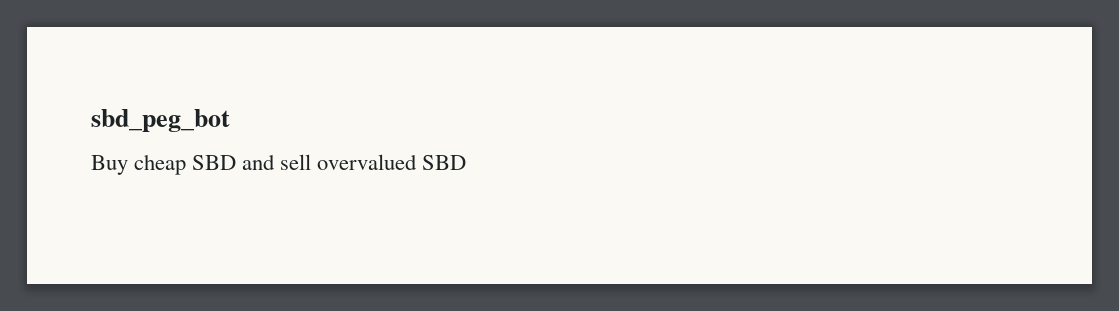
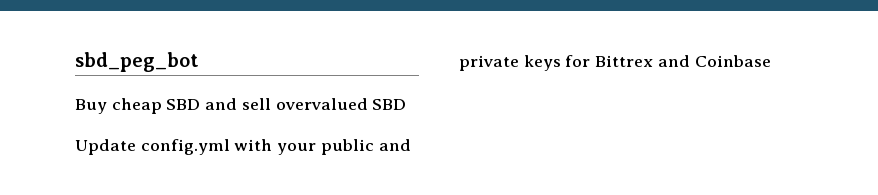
+ Update config.yml with your public and private keys for Bittrex and Coinbase

